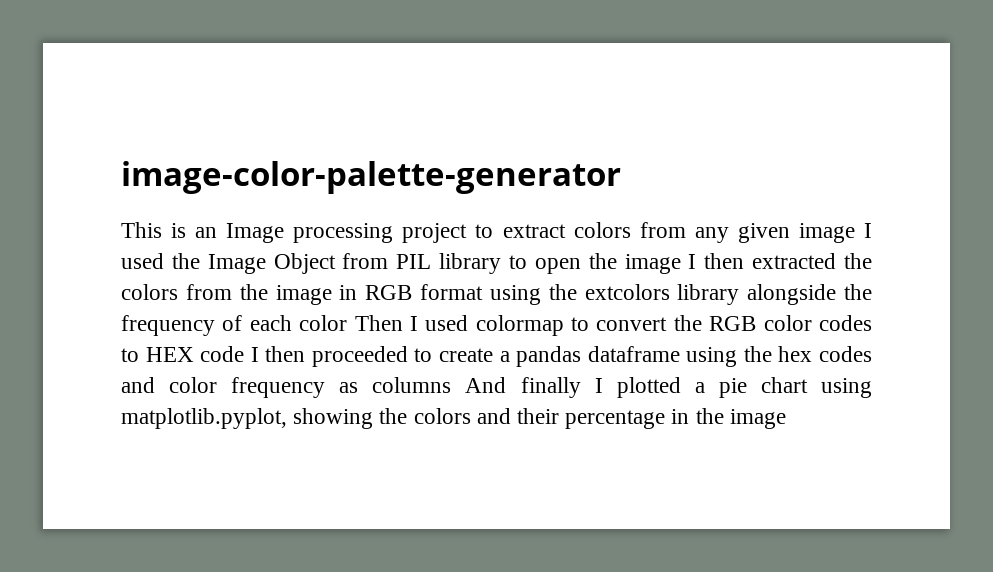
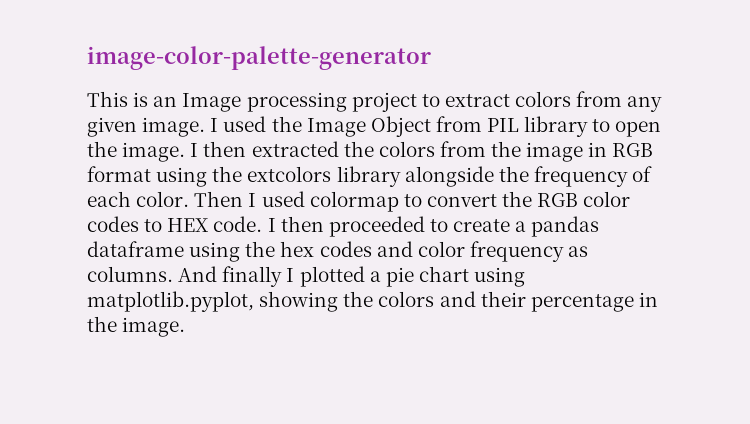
- This is an Image processing project to extract colors from any given image I used the Image Object from PIL library to open the image I then extracted the colors from the image in RGB format using the extcolors library alongside the frequency of each color Then I used colormap to convert the RGB color codes to HEX code I then proceeded to create a pandas dataframe using the hex codes and color frequency as columns And finally I plotted a pie chart using matplotlib.pyplot, showing the colors and their percentage in the image
+ This is an Image processing project to extract colors from any given image. I used the Image Object from PIL library to open the image. I then extracted the colors from the image in RGB format using the extcolors library alongside the frequency of each color. Then I used colormap to convert the RGB color codes to HEX code. I then proceeded to create a pandas dataframe using the hex codes and color frequency as columns. And finally I plotted a pie chart using matplotlib.pyplot, showing the colors and their percentage in the image.

